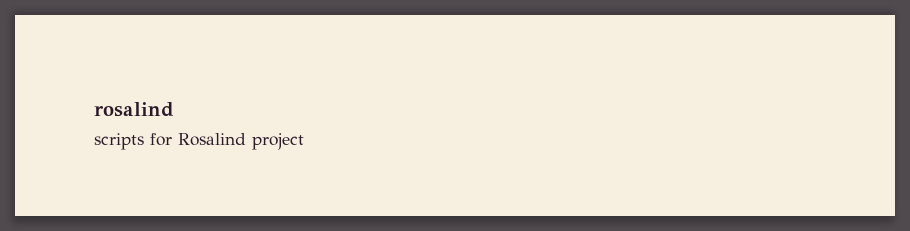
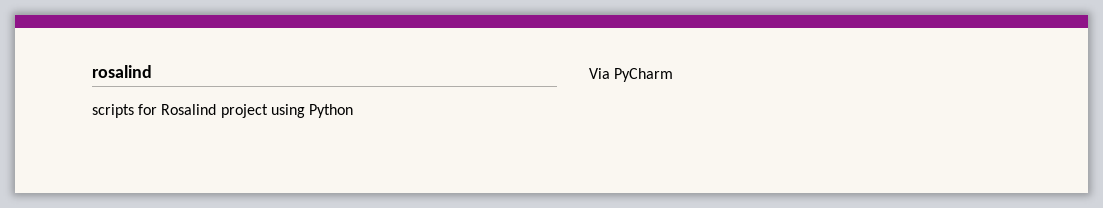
- scripts for Rosalind project
+ scripts for Rosalind project using Python
+ Via PyCharm

